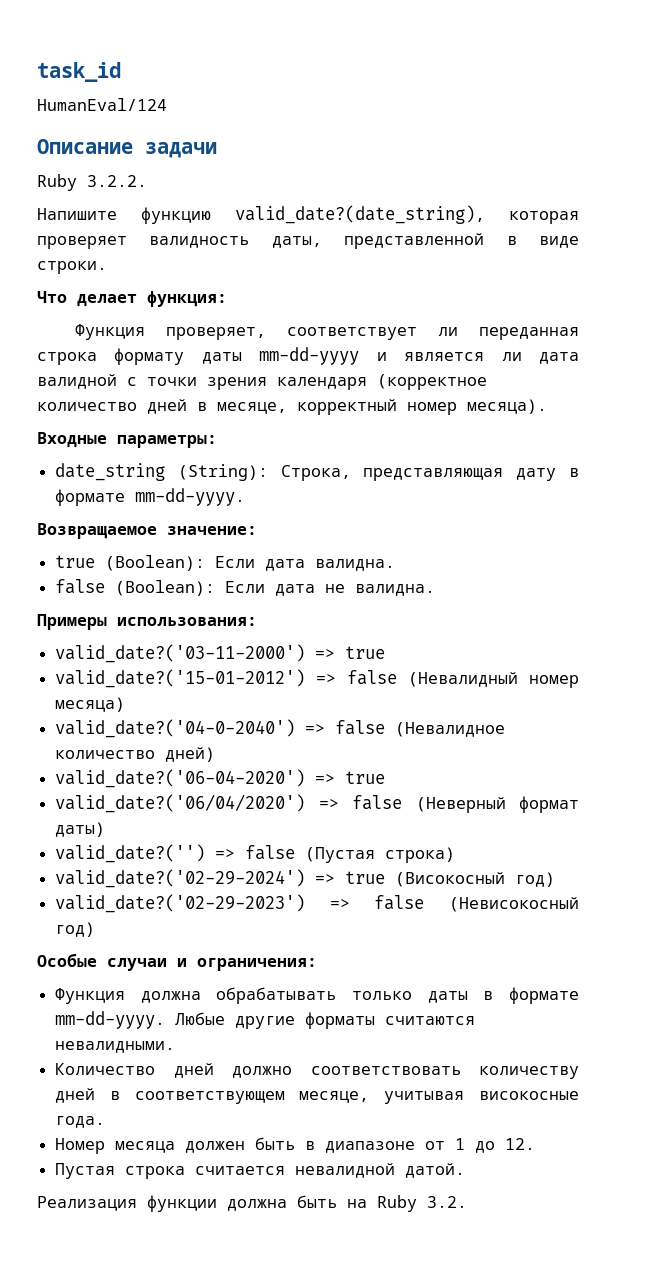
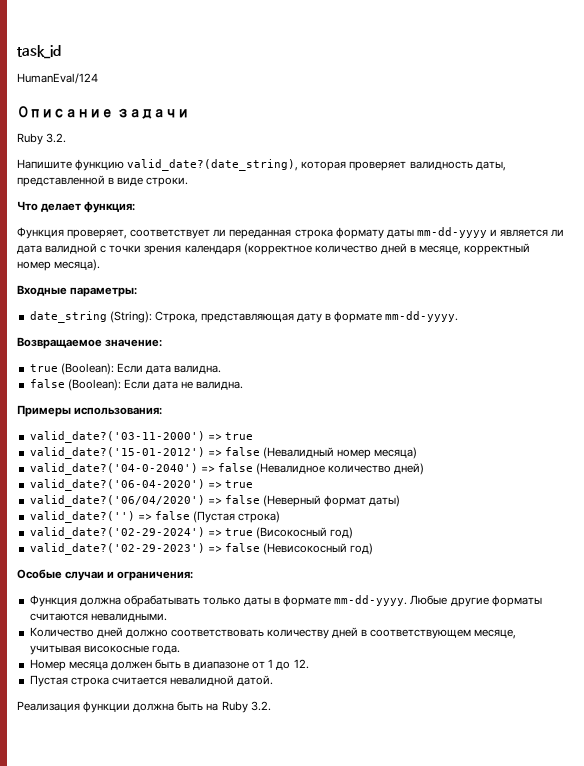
  Описание задачи
- Ruby 3.2.2.
+ Ruby 3.2.

